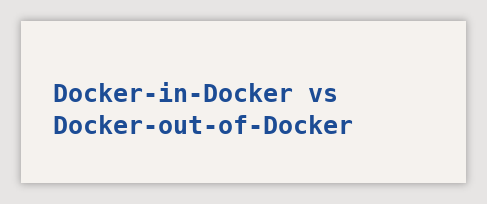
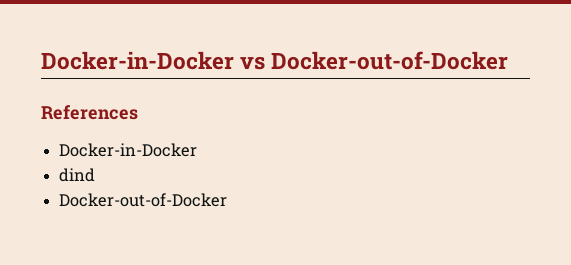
+ References
+ Docker-in-Docker
+ dind
+ Docker-out-of-Docker

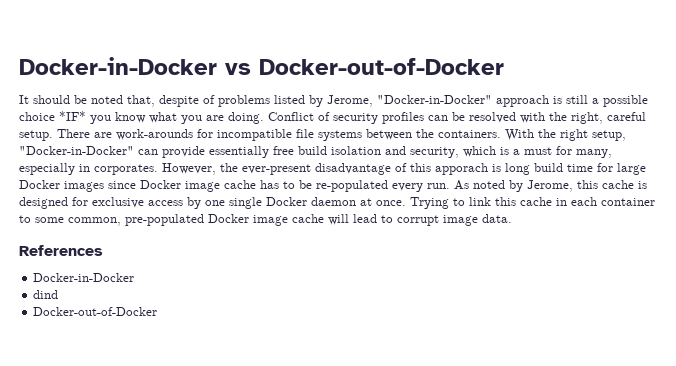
+ It should be noted that, despite of problems listed by Jerome, "Docker-in-Docker" approach is still a possible choice *IF* you know what you are doing. Conflict of security profiles can be resolved with the right, careful setup. There are work-arounds for incompatible file systems between the containers. With the right setup, "Docker-in-Docker" can provide essentially free build isolation and security, which is a must for many, especially in corporates. However, the ever-present disadvantage of this apporach is long build time for large Docker images since Docker image cache has to be re-populated every run. As noted by Jerome, this cache is designed for exclusive access by one single Docker daemon at once. Trying to link this cache in each container to some common, pre-populated Docker image cache will lead to corrupt image data.

